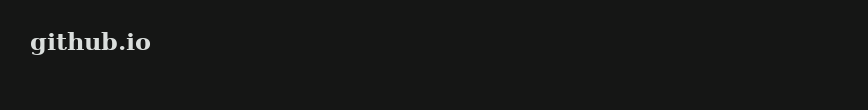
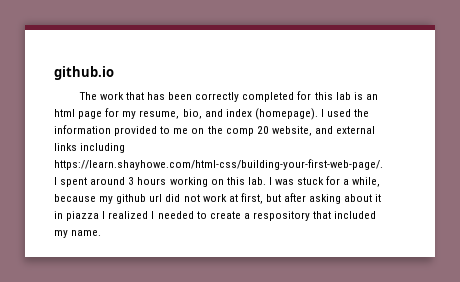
+ The work that has been correctly completed for this lab is an html page for my resume, bio, and index (homepage). I used the information provided to me on the comp 20 website, and external links including https://learn.shayhowe.com/html-css/building-your-first-web-page/. I spent around 3 hours working on this lab. I was stuck for a while, because my github url did not work at first, but after asking about it in piazza I realized I needed to create a respository that included my name.

